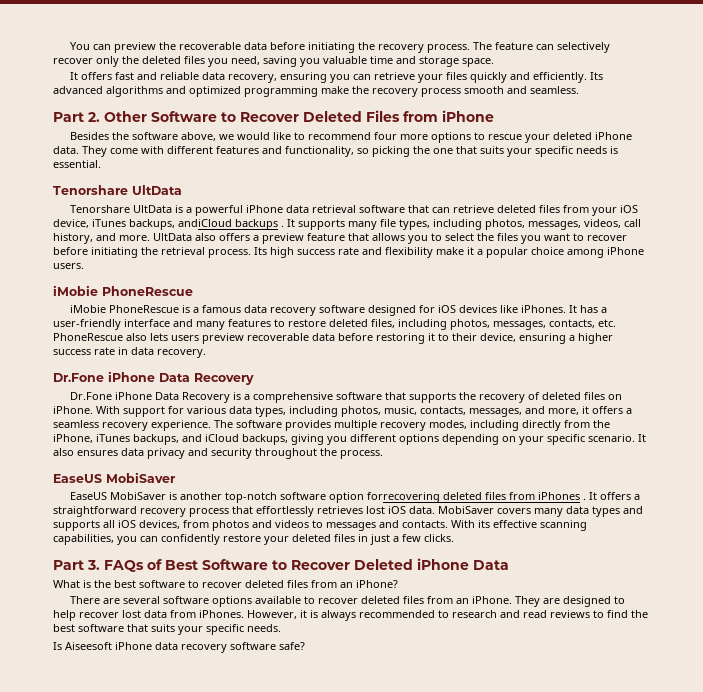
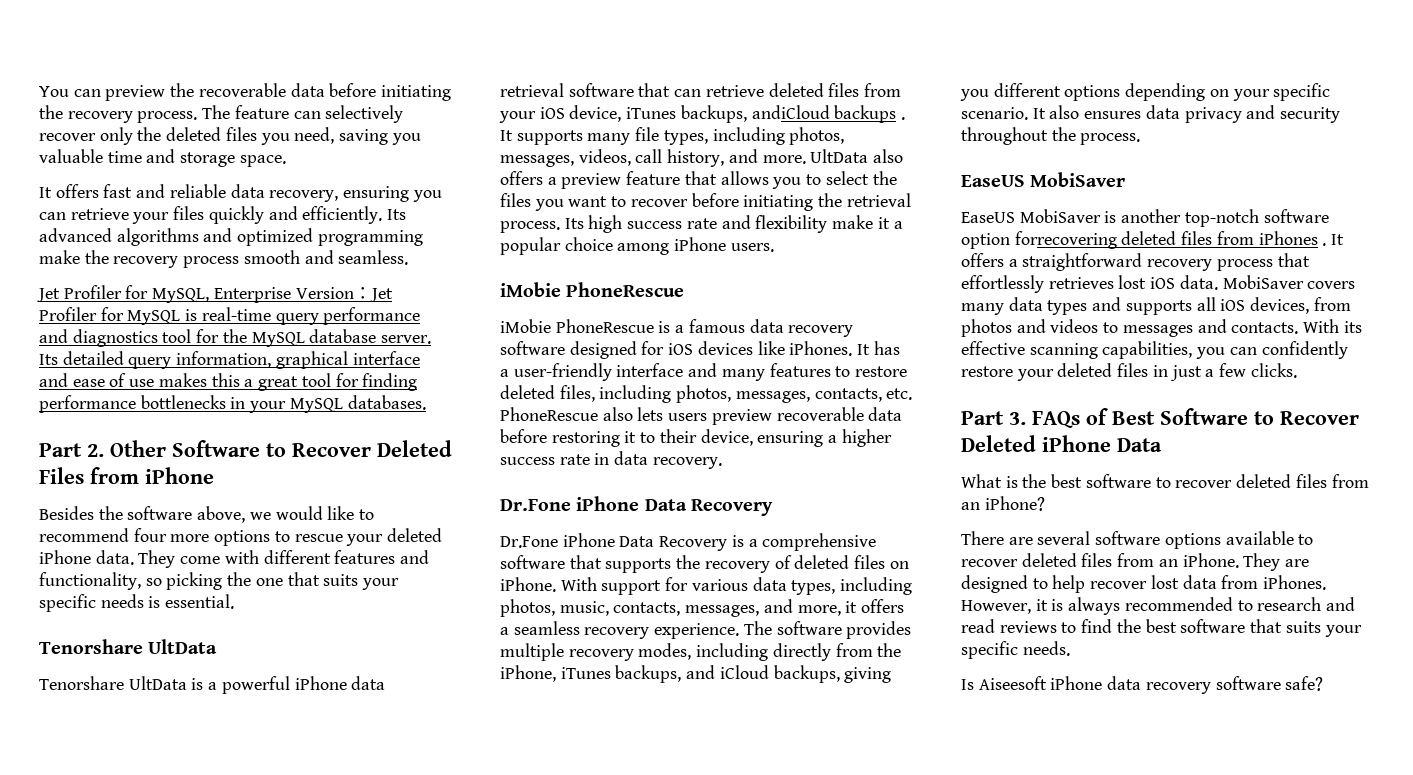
+ Jet Profiler for MySQL, Enterprise Version：Jet Profiler for MySQL is real-time query performance and diagnostics tool for the MySQL database server. Its detailed query information, graphical interface and ease of use makes this a great tool for finding performance bottlenecks in your MySQL databases.

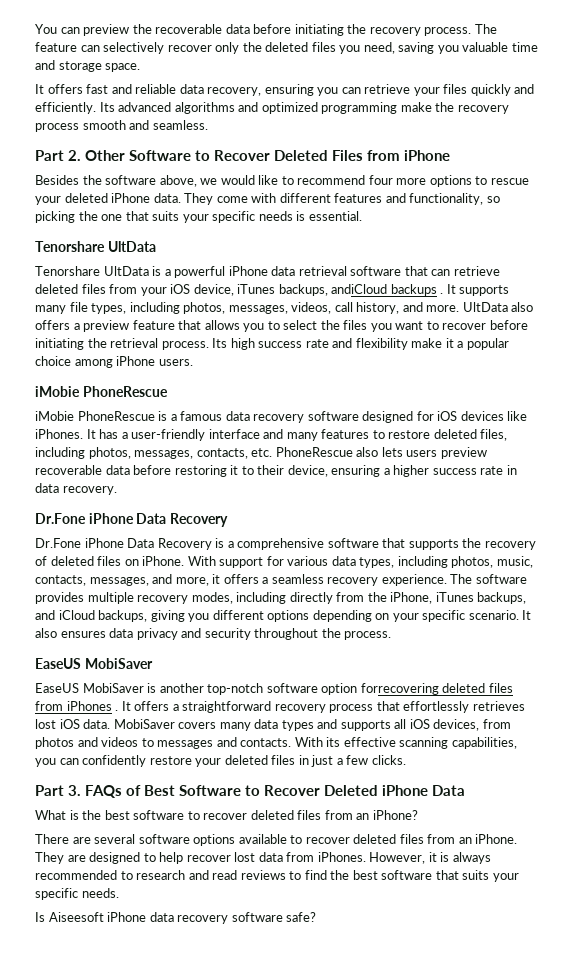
- Jet Profiler for MySQL, Enterprise Version：Jet Profiler for MySQL is real-time query performance and diagnostics tool for the MySQL database server. Its detailed query information, graphical interface and ease of use makes this a great tool for finding performance bottlenecks in your MySQL databases.

